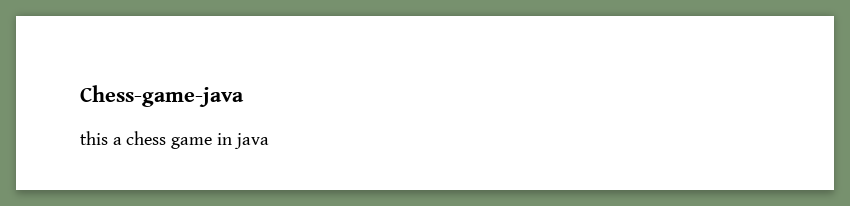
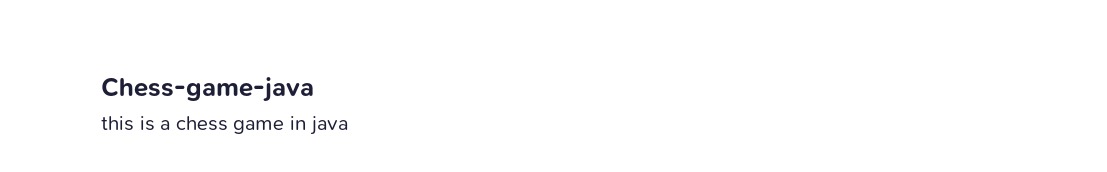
- this a chess game in java
+ this is a chess game in java

